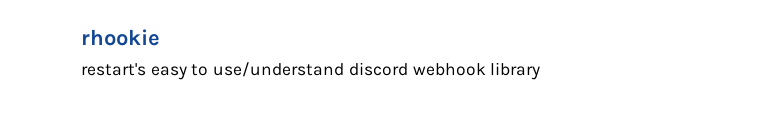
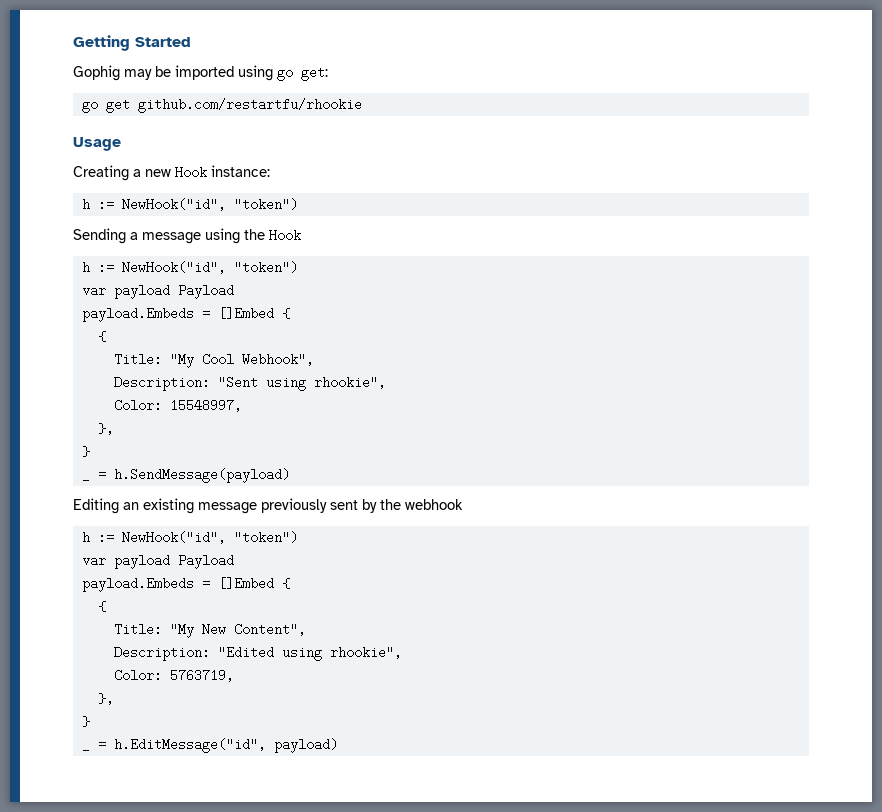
- rhookie
- restart's easy to use/understand discord webhook library
+ Getting Started
+ Gophig may be imported using go get:
+ go get github.com/restartfu/rhookie
+ Usage
+ Creating a new Hook instance:
+ h := NewHook("id", "token")
+ Sending a message using the Hook
+ h := NewHook("id", "token")
+ var payload Payload
+ payload.Embeds = []Embed {
+ {
+ Title: "My Cool Webhook",
+ Description: "Sent using rhookie",
+ Color: 15548997,
+ },
+ }
+ _ = h.SendMessage(payload)
+ Editing an existing message previously sent by the webhook
+ h := NewHook("id", "token")
+ var payload Payload
+ payload.Embeds = []Embed {
+ {
+ Title: "My New Content",
+ Description: "Edited using rhookie",
+ Color: 5763719,
+ },
+ }
+ _ = h.EditMessage("id", payload)

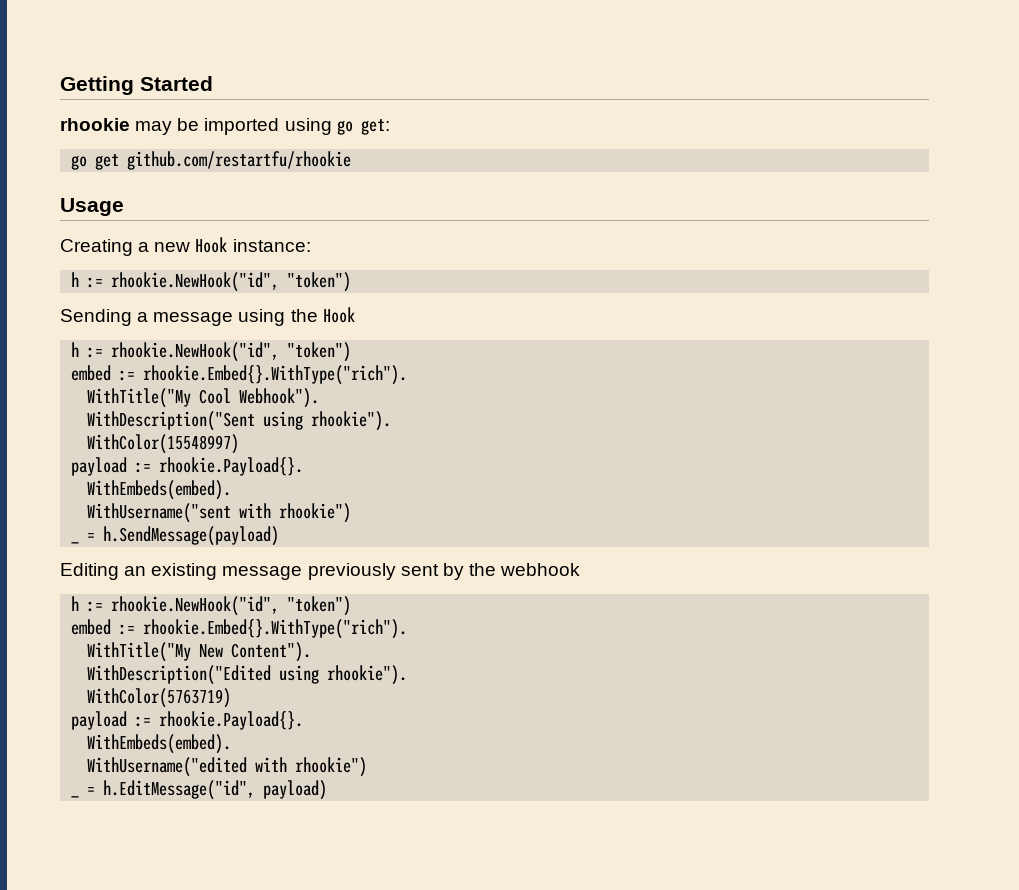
- Gophig may be imported using go get:
+ rhookie may be imported using go get:
  Creating a new Hook instance:
- h := NewHook("id", "token")
+ h := rhookie.NewHook("id", "token")
  Sending a message using the Hook
- h := NewHook("id", "token")
- var payload Payload
- payload.Embeds = []Embed {
- {
- Title: "My Cool Webhook",
- Description: "Sent using rhookie",
- Color: 15548997,
- },
- }
+ h := rhookie.NewHook("id", "token")
+ embed := rhookie.Embed{}.WithType("rich").
+ WithTitle("My Cool Webhook").
+ WithDescription("Sent using rhookie").
+ WithColor(15548997)
+ payload := rhookie.Payload{}.
+ WithEmbeds(embed).
+ WithUsername("sent with rhookie")
  Editing an existing message previously sent by the webhook
- h := NewHook("id", "token")
- var payload Payload
- payload.Embeds = []Embed {
- {
- Title: "My New Content",
- Description: "Edited using rhookie",
- Color: 5763719,
- },
- }
+ h := rhookie.NewHook("id", "token")
+ embed := rhookie.Embed{}.WithType("rich").
+ WithTitle("My New Content").
+ WithDescription("Edited using rhookie").
+ WithColor(5763719)
+ payload := rhookie.Payload{}.
+ WithEmbeds(embed).
+ WithUsername("edited with rhookie")

